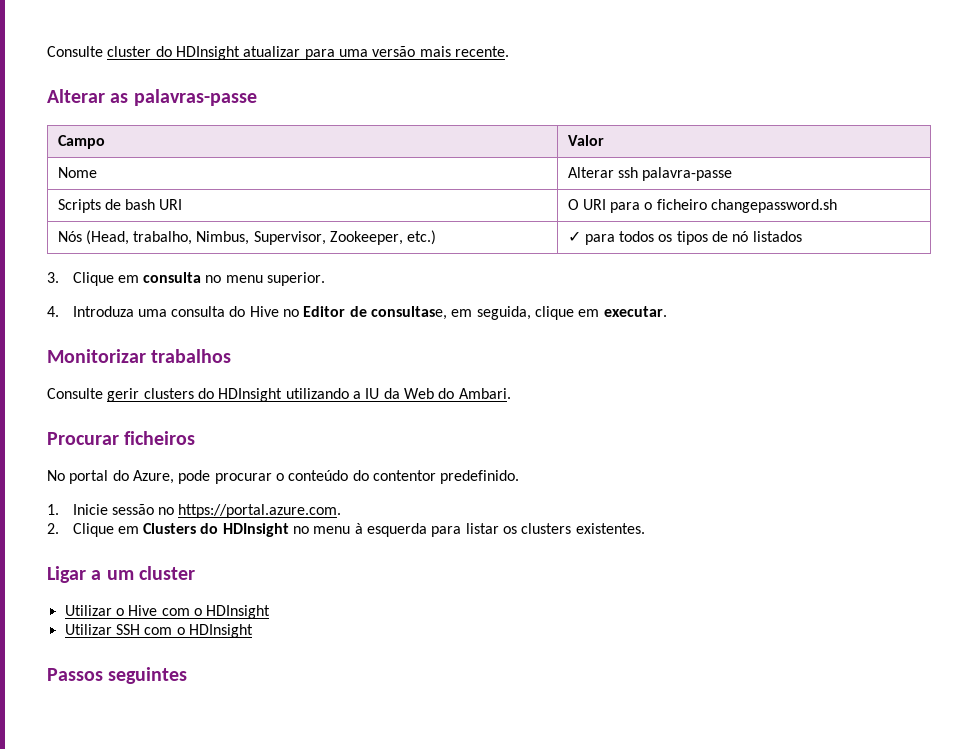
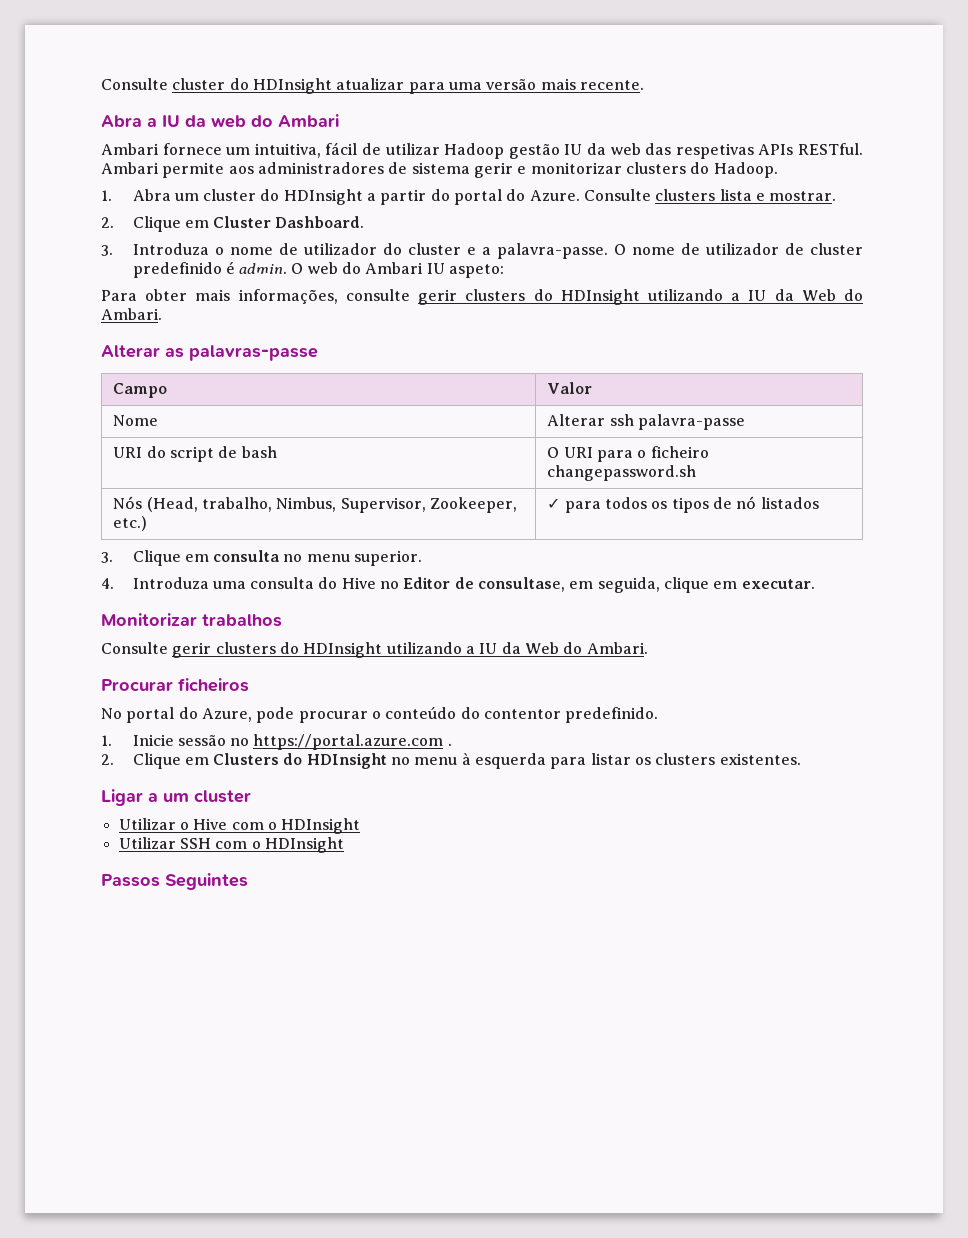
+ Abra a IU da web do Ambari
+ Ambari fornece um intuitiva, fácil de utilizar Hadoop gestão IU da web das respetivas APIs RESTful. Ambari permite aos administradores de sistema gerir e monitorizar clusters do Hadoop.
+ 1. Abra um cluster do HDInsight a partir do portal do Azure. Consulte clusters lista e mostrar.
+ 2. Clique em Cluster Dashboard.
+ 3. Introduza o nome de utilizador do cluster e a palavra-passe. O nome de utilizador de cluster predefinido é admin. O web do Ambari IU aspeto:
+ Para obter mais informações, consulte gerir clusters do HDInsight utilizando a IU da Web do Ambari.
- Scripts de bash URI | O URI para o ficheiro changepassword.sh
+ URI do script de bash | O URI para o ficheiro changepassword.sh
- 1. Inicie sessão no https://portal.azure.com.
+ 1. Inicie sessão no https://portal.azure.com .
- Passos seguintes
+ Passos Seguintes

